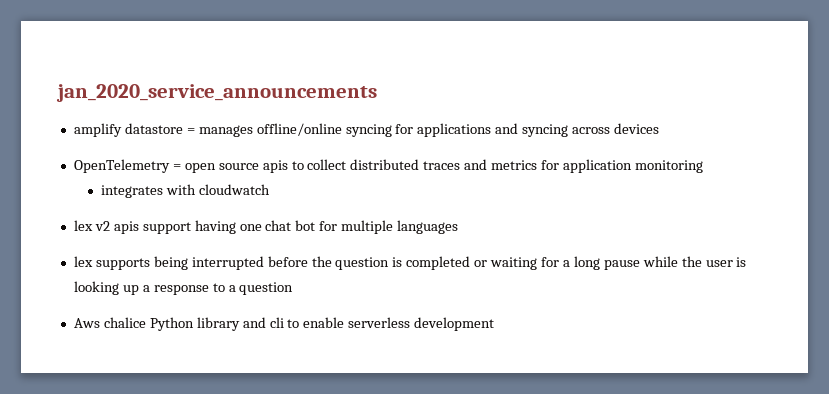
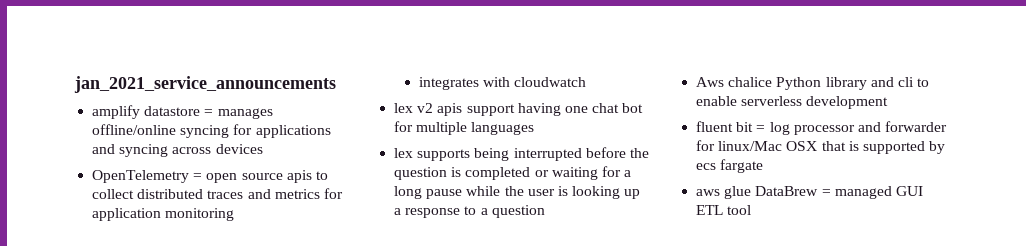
- jan_2020_service_announcements
+ jan_2021_service_announcements
+ fluent bit = log processor and forwarder for linux/Mac OSX that is supported by ecs fargate
+ aws glue DataBrew = managed GUI ETL tool

